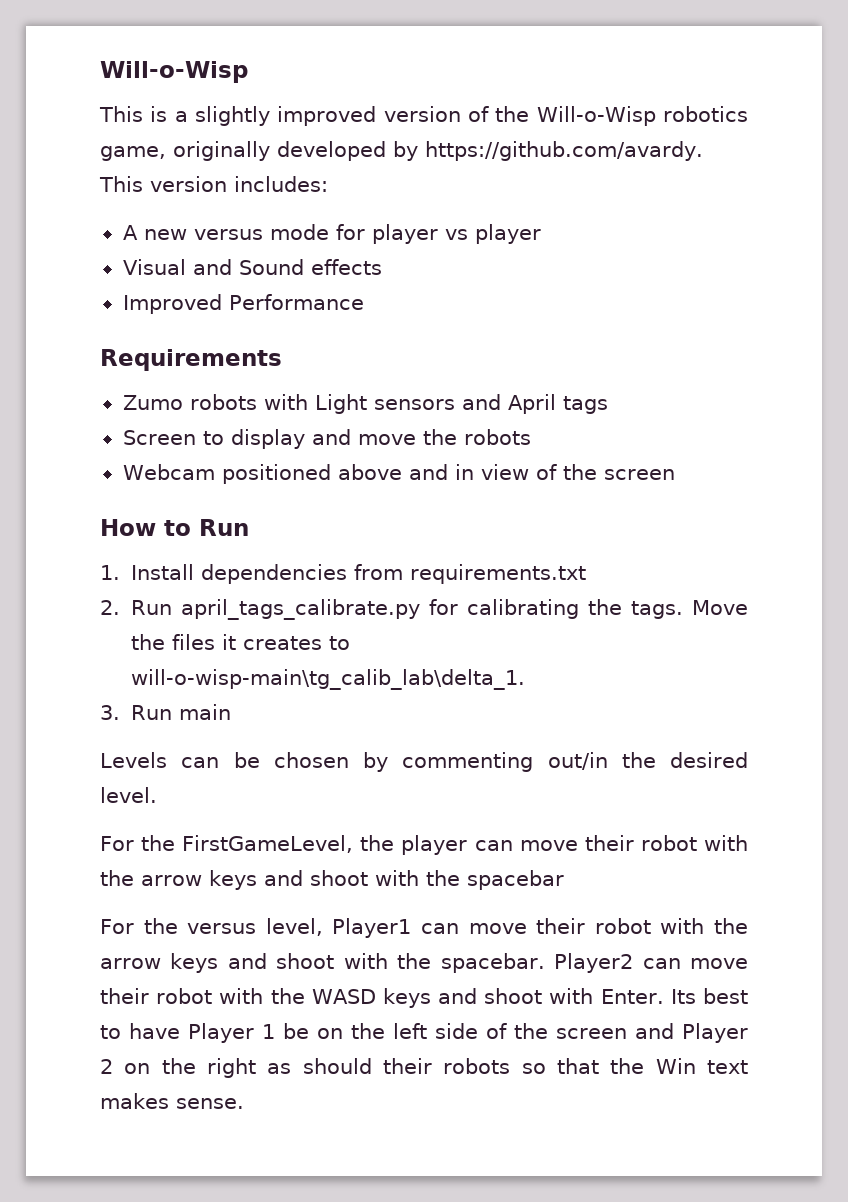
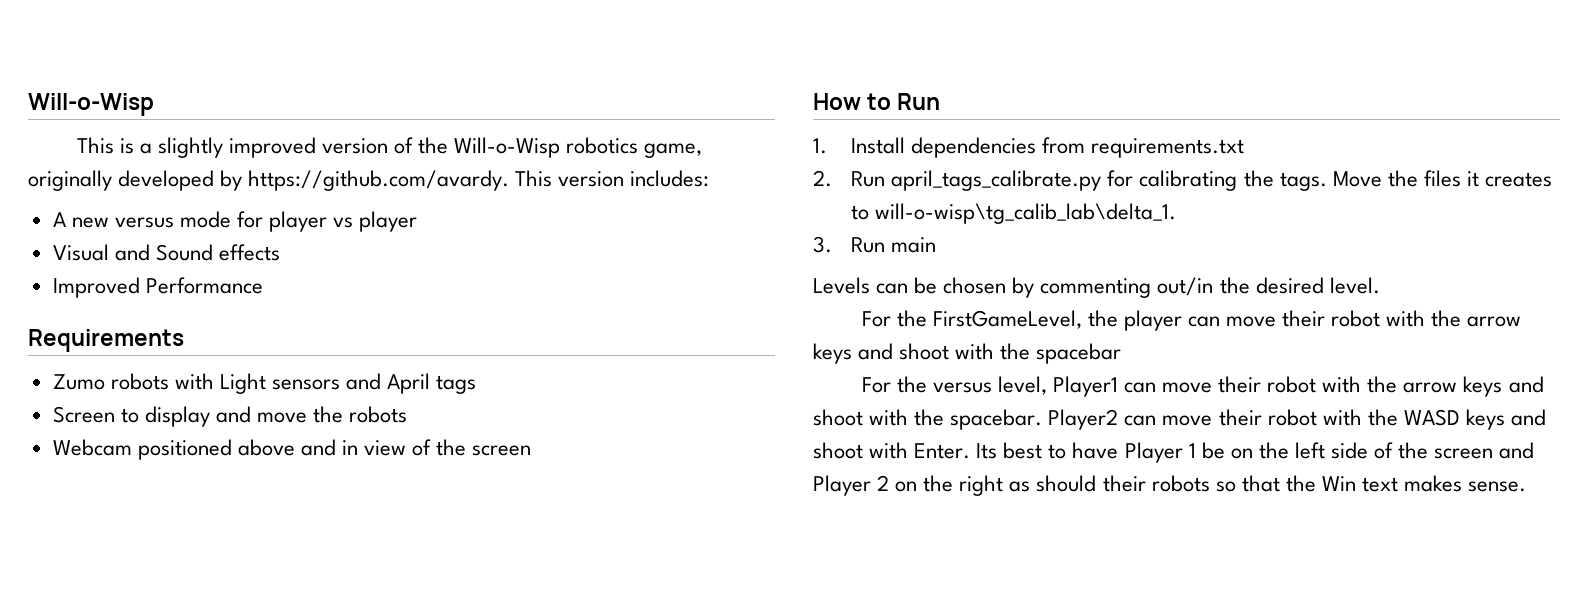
- Move the files it creates to will-o-wisp-main\tg_calib_lab\delta_1.
+ Move the files it creates to will-o-wisp\tg_calib_lab\delta_1.

